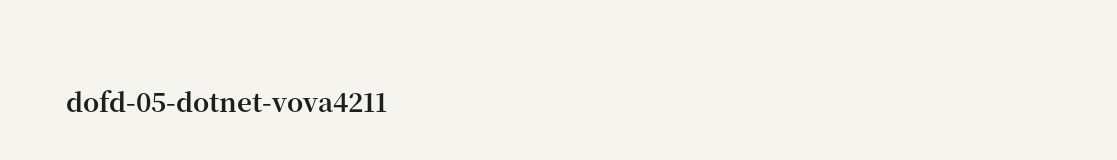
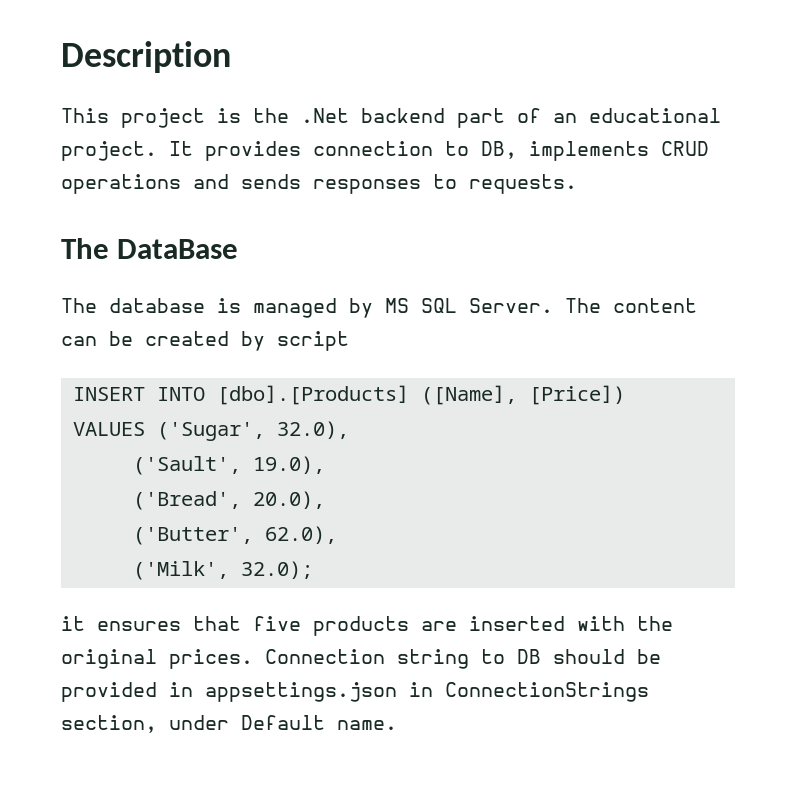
- dofd-05-dotnet-vova4211
+ Description
+ This project is the .Net backend part of an educational project. It provides connection to DB, implements CRUD operations and sends responses to requests.
+ The DataBase
+ The database is managed by MS SQL Server. The content can be created by script
+ INSERT INTO [dbo].[Products] ([Name], [Price])
+ VALUES ('Sugar', 32.0),
+ ('Sault', 19.0),
+ ('Bread', 20.0),
+ ('Butter', 62.0),
+ ('Milk', 32.0);
+ it ensures that five products are inserted with the original prices. Connection string to DB should be provided in appsettings.json in ConnectionStrings section, under Default name.

